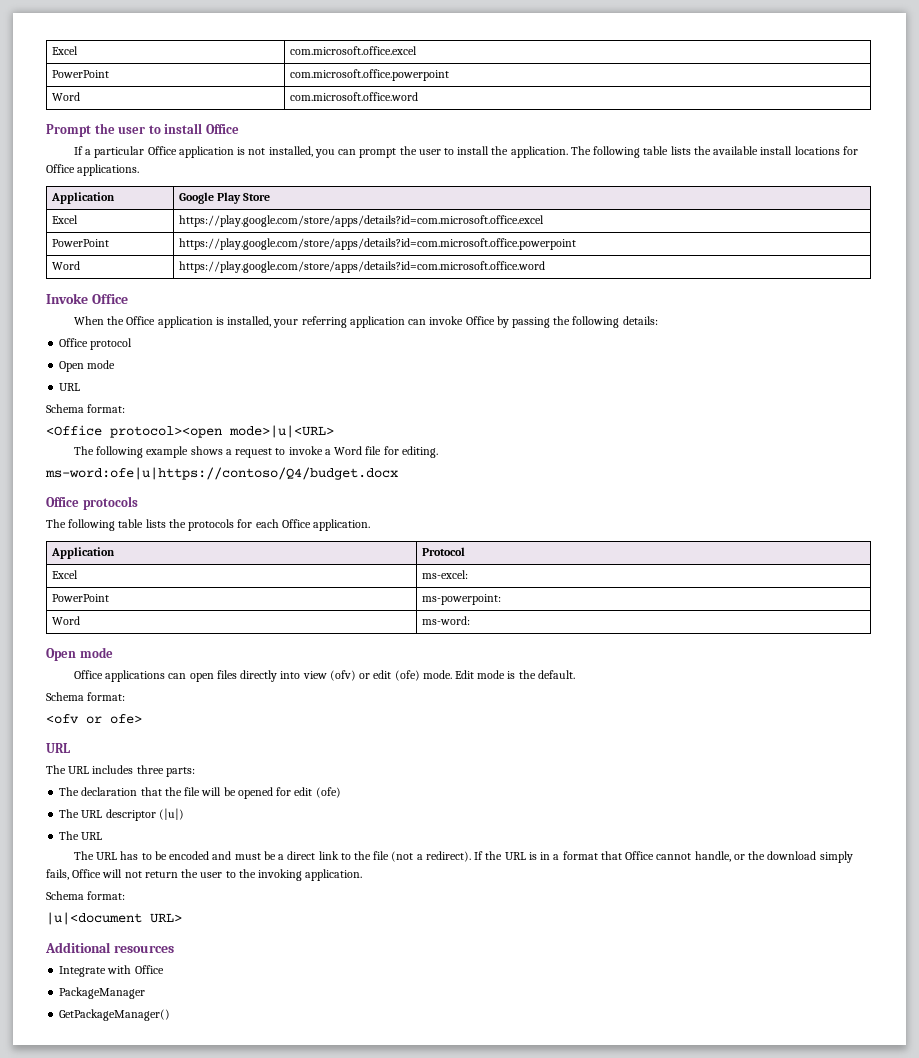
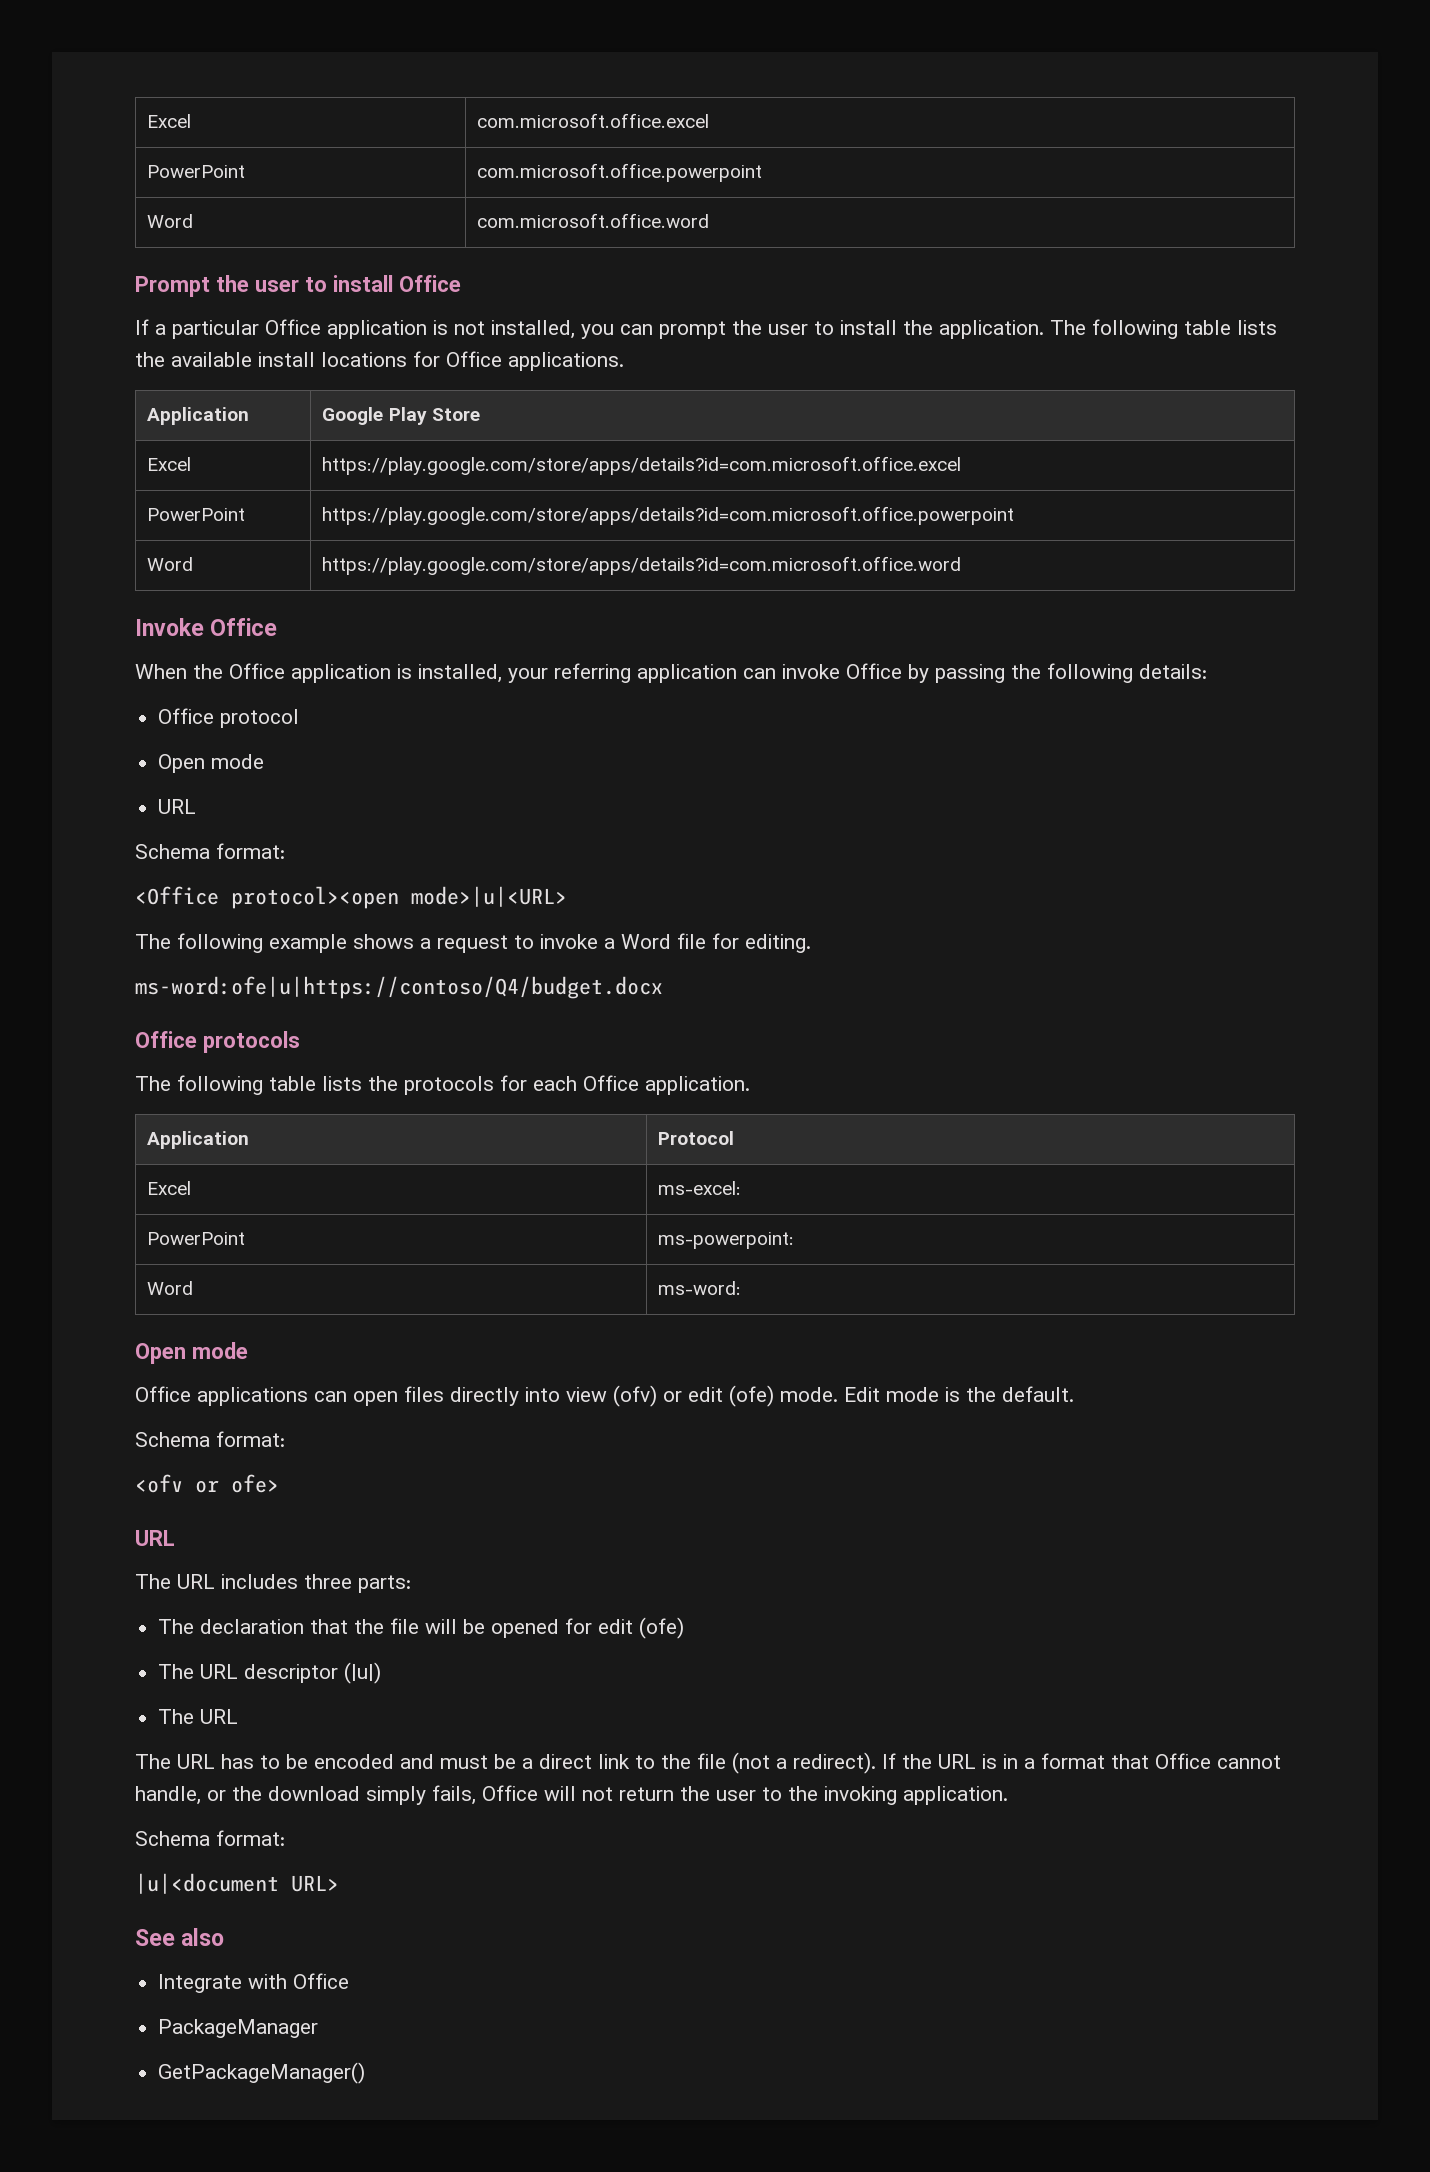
- Additional resources
+ See also

